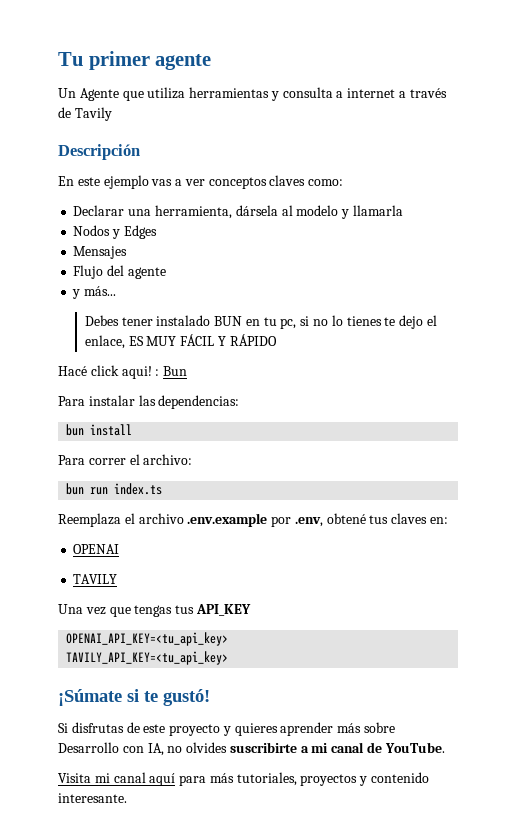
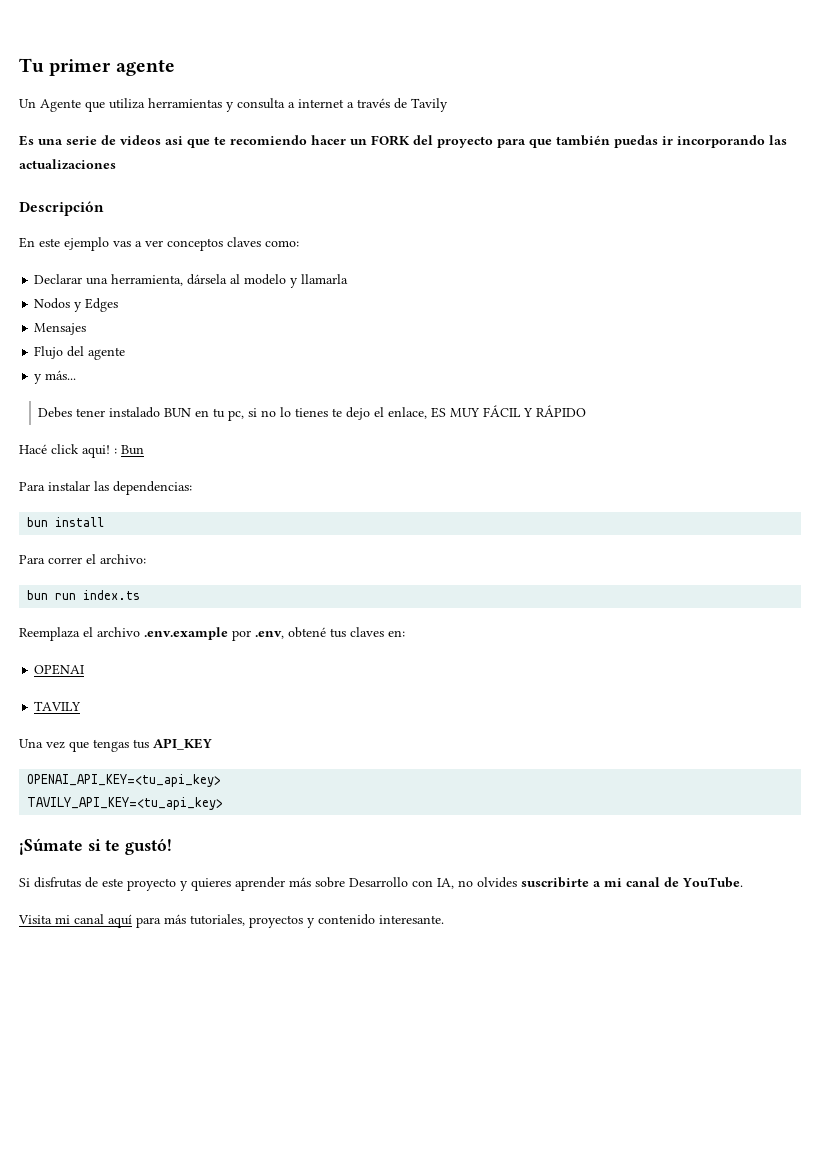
+ Es una serie de videos asi que te recomiendo hacer un FORK del proyecto para que también puedas ir incorporando las actualizaciones

